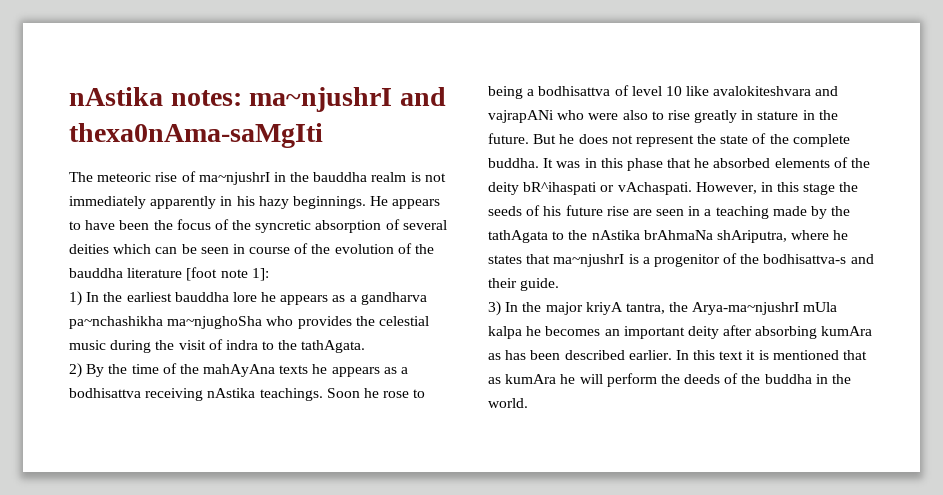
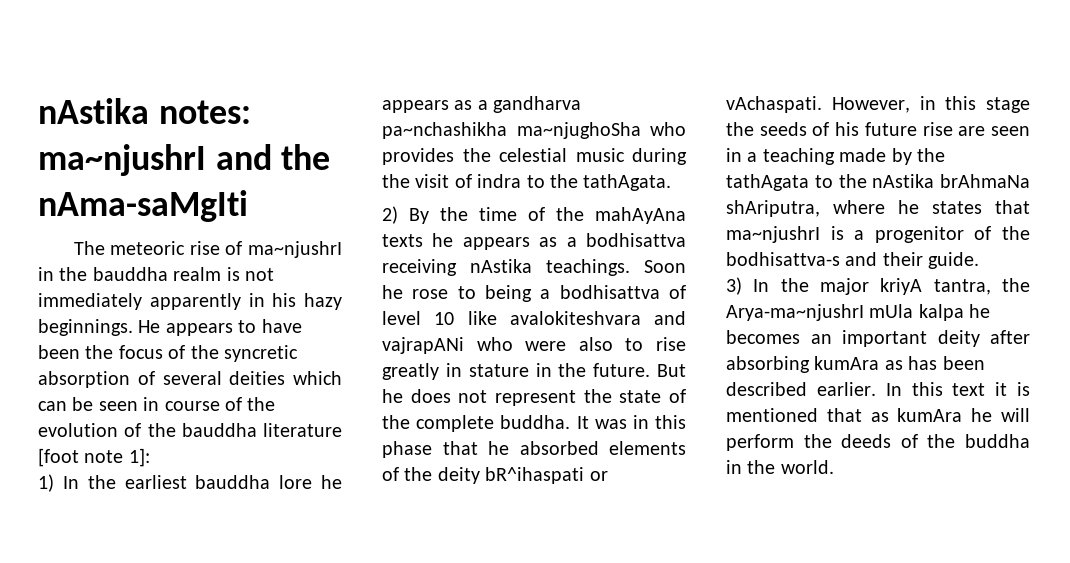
- nAstika notes: ma~njushrI and thexa0nAma-saMgIti
+ nAstika notes: ma~njushrI and the nAma-saMgIti

